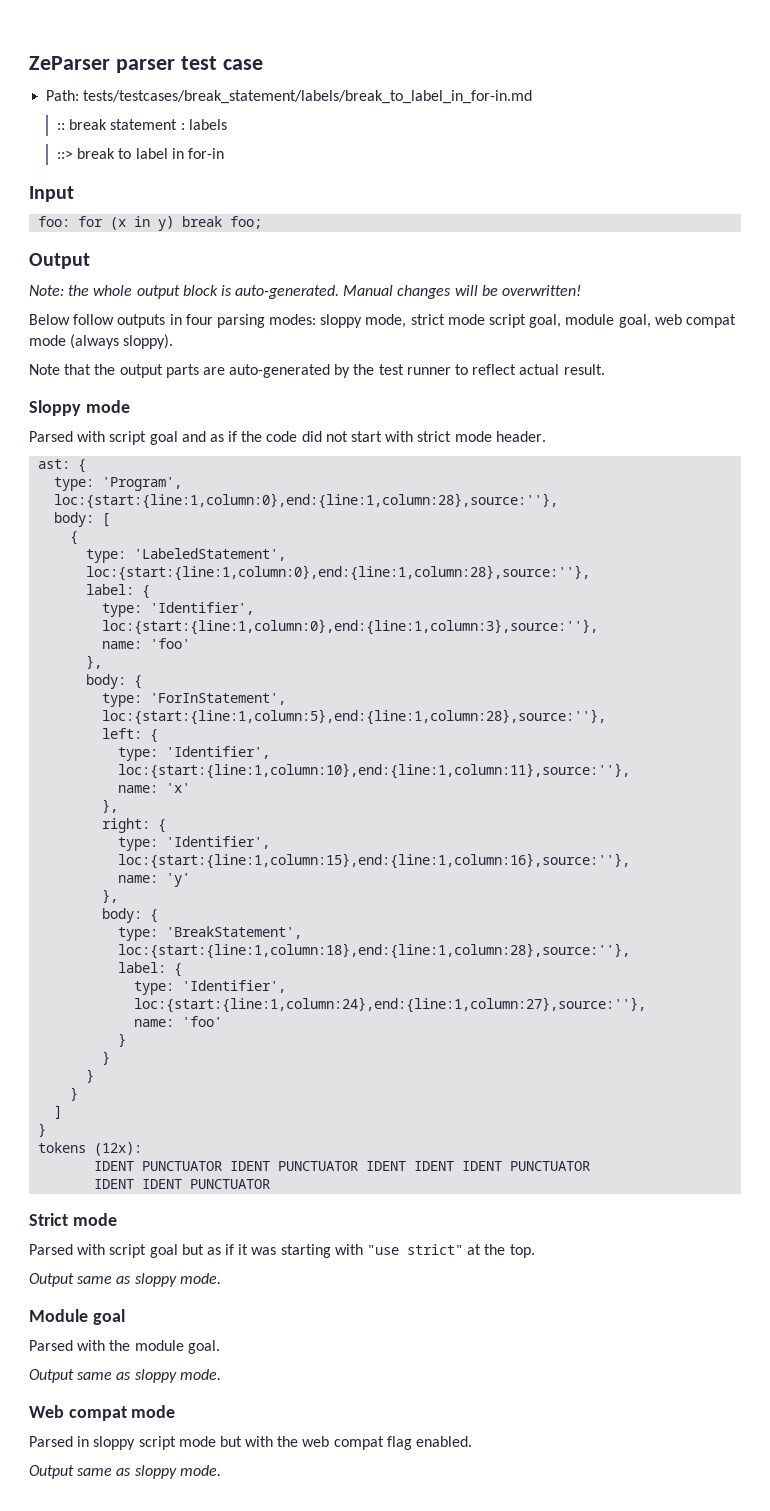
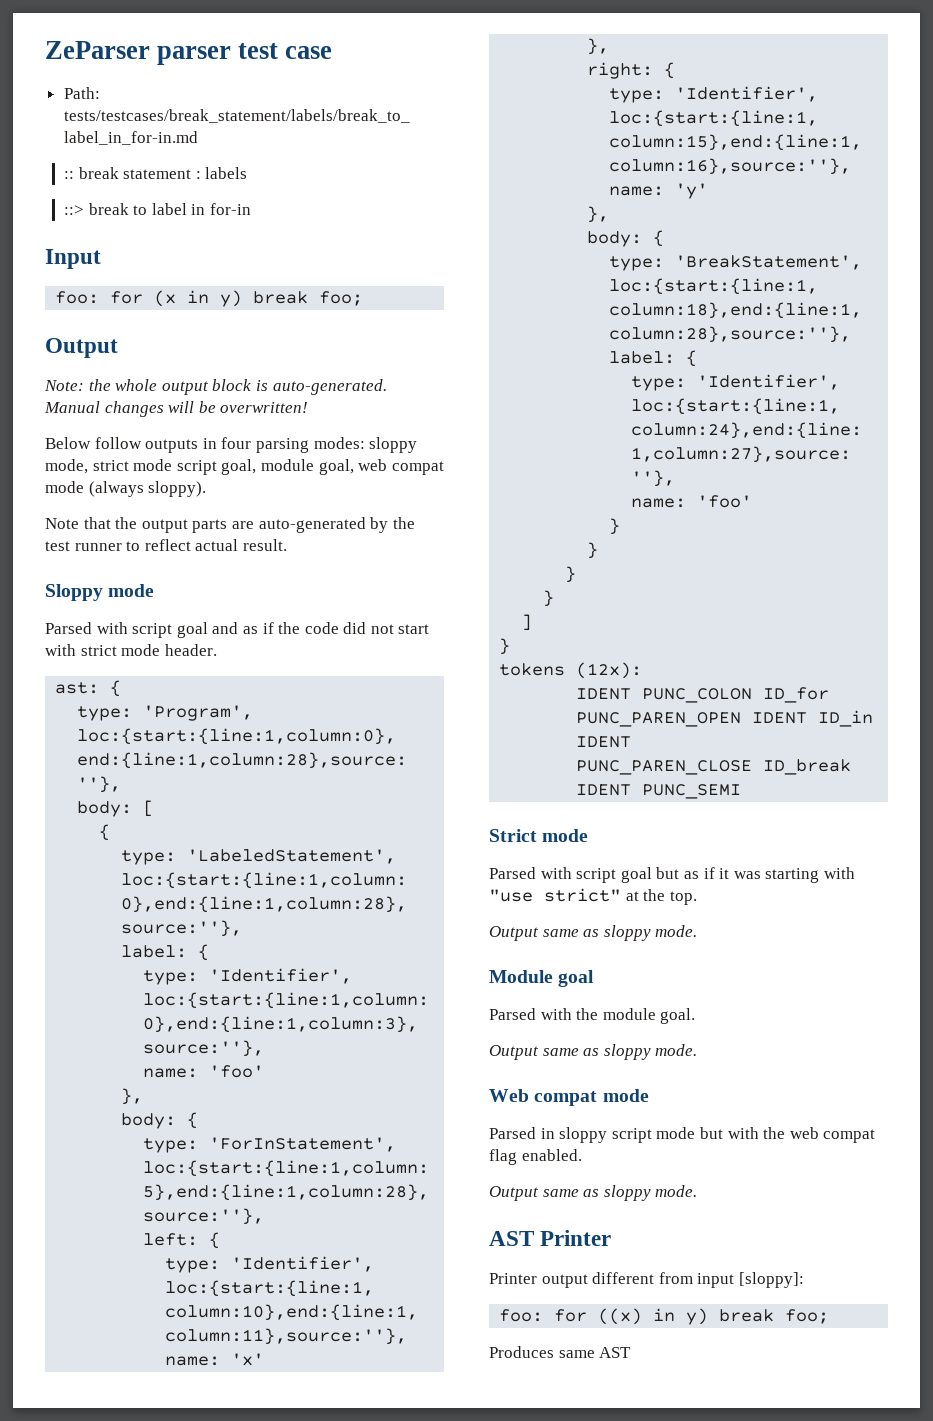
- IDENT PUNCTUATOR IDENT PUNCTUATOR IDENT IDENT IDENT PUNCTUATOR
- IDENT IDENT PUNCTUATOR
+ IDENT PUNC_COLON ID_for PUNC_PAREN_OPEN IDENT ID_in IDENT
+ PUNC_PAREN_CLOSE ID_break IDENT PUNC_SEMI
+ AST Printer
+ Printer output different from input [sloppy]:
+ foo: for ((x) in y) break foo;
+ Produces same AST

